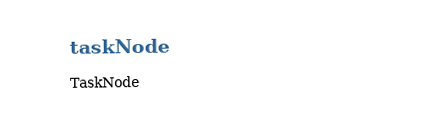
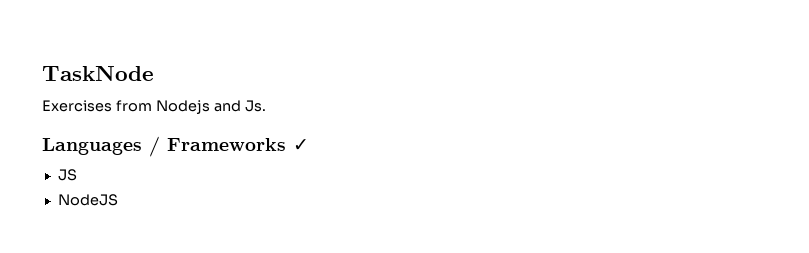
- taskNode
  TaskNode
+ Exercises from Nodejs and Js.
+ Languages / Frameworks ✓
+ JS
+ NodeJS

